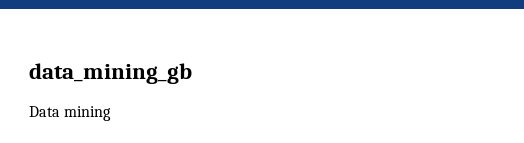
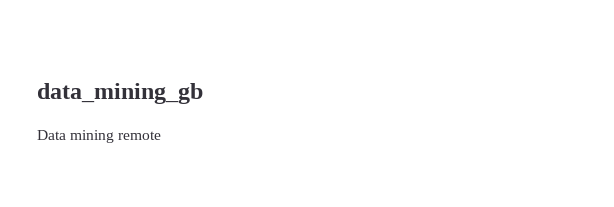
- Data mining
+ Data mining remote

